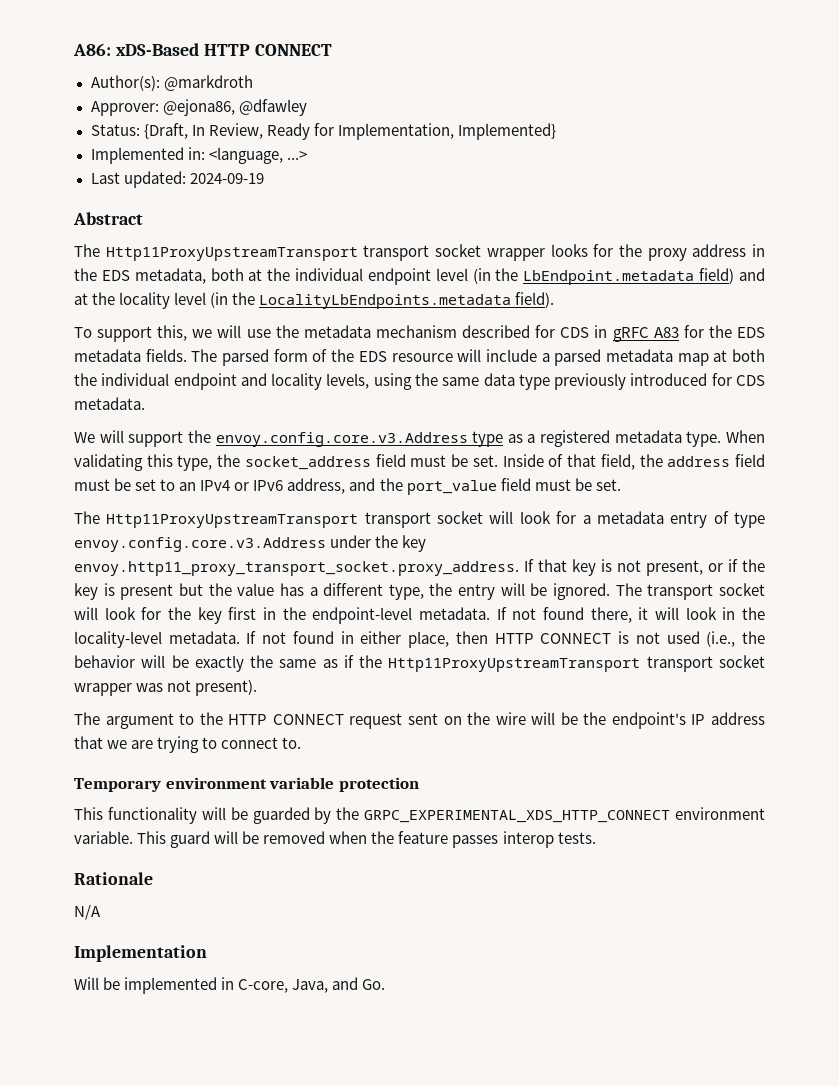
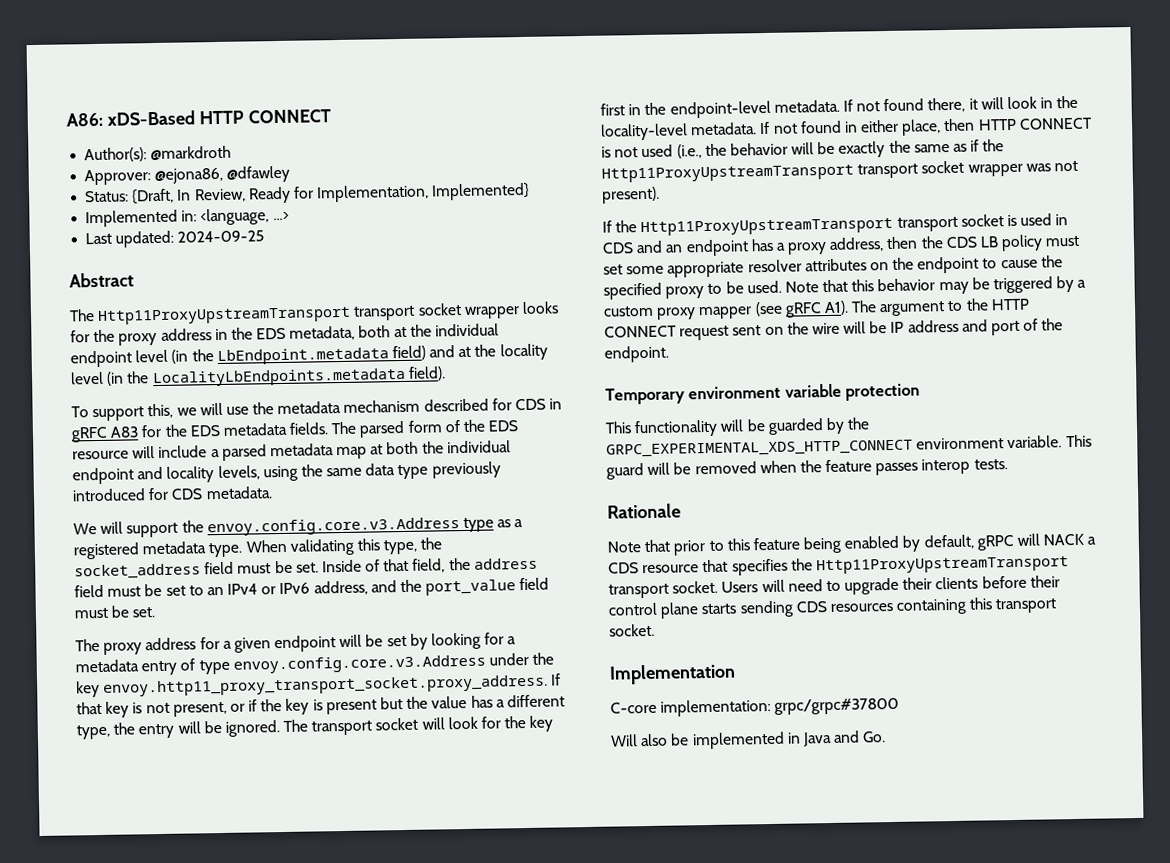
- Last updated: 2024-09-19
+ Last updated: 2024-09-25
- The Http11ProxyUpstreamTransport transport socket will look for a metadata entry of type envoy.config.core.v3.Address under the key envoy.http11_proxy_transport_socket.proxy_address. If that key is not present, or if the key is present but the value has a different type, the entry will be ignored.
+ The proxy address for a given endpoint will be set by looking for a metadata entry of type envoy.config.core.v3.Address under the key envoy.http11_proxy_transport_socket.proxy_address. If that key is not present, or if the key is present but the value has a different type, the entry will be ignored.
- The argument to the HTTP CONNECT request sent on the wire will be the endpoint's IP address that we are trying to connect to.
+ If the Http11ProxyUpstreamTransport transport socket is used in CDS and an endpoint has a proxy address, then the CDS LB policy must set some appropriate resolver attributes on the endpoint to cause the specified proxy to be used. Note that this behavior may be triggered by a custom proxy mapper (see gRFC A1). The argument to the HTTP CONNECT request sent on the wire will be IP address and port of the endpoint.
- N/A
+ Note that prior to this feature being enabled by default, gRPC will NACK a CDS resource that specifies the Http11ProxyUpstreamTransport transport socket. Users will need to upgrade their clients before their control plane starts sending CDS resources containing this transport socket.
  Implementation
+ C-core implementation: grpc/grpc#37800
- Will be implemented in C-core, Java, and Go.
+ Will also be implemented in Java and Go.

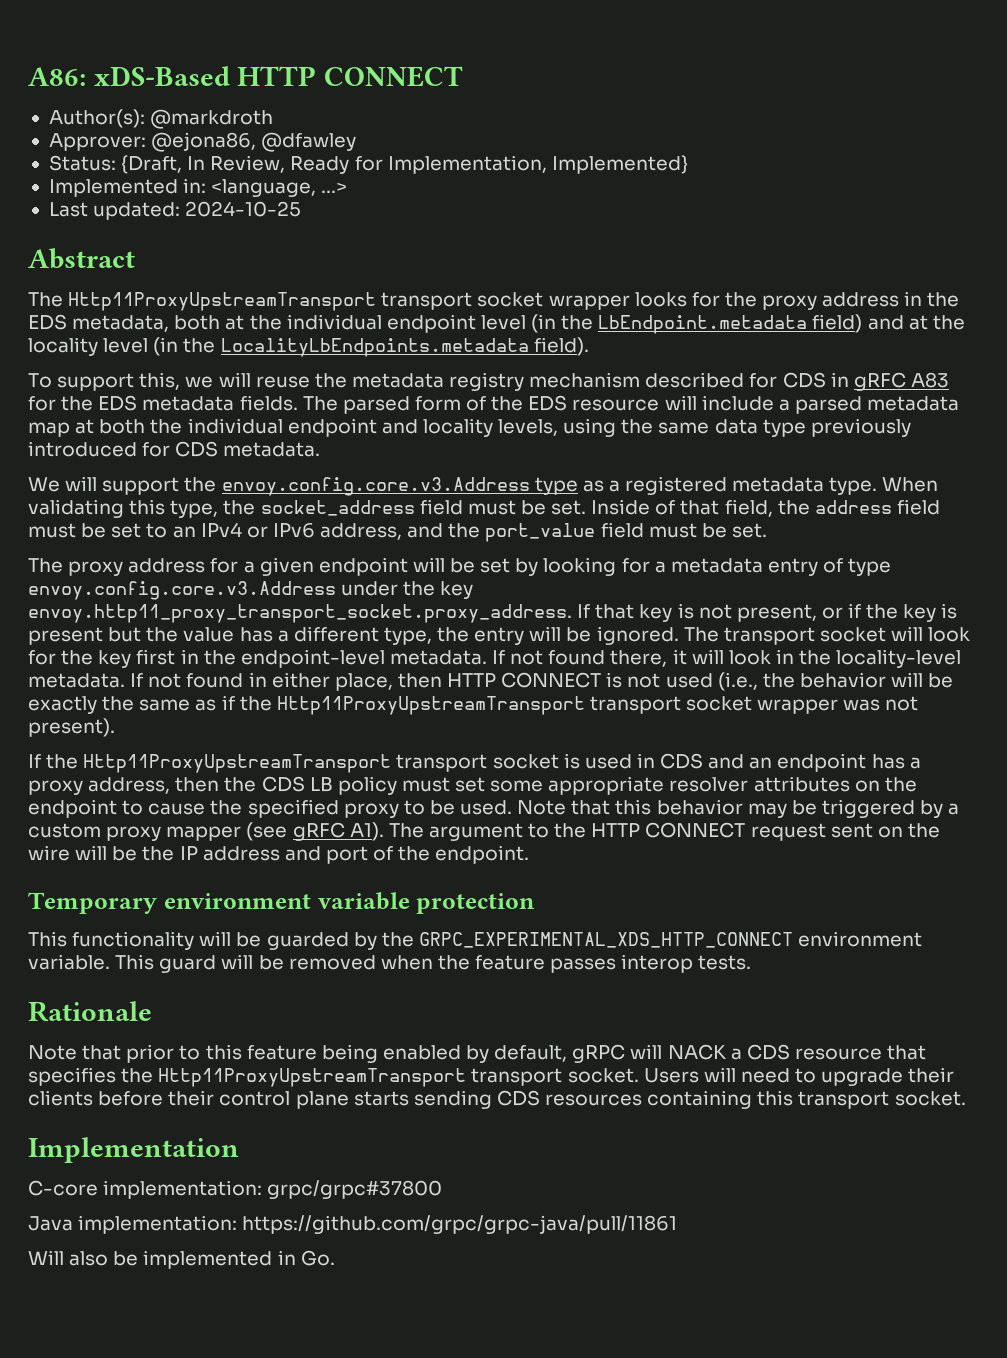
- Last updated: 2024-09-25
+ Last updated: 2024-10-25
- To support this, we will use the metadata mechanism described for CDS in gRFC A83 for the EDS metadata fields.
+ To support this, we will reuse the metadata registry mechanism described for CDS in gRFC A83 for the EDS metadata fields.
- Note that this behavior may be triggered by a custom proxy mapper (see gRFC A1). The argument to the HTTP CONNECT request sent on the wire will be IP address and port of the endpoint.
+ Note that this behavior may be triggered by a custom proxy mapper (see gRFC A1). The argument to the HTTP CONNECT request sent on the wire will be the IP address and port of the endpoint.
+ Java implementation: https://github.com/grpc/grpc-java/pull/11861
- Will also be implemented in Java and Go.
+ Will also be implemented in Go.

